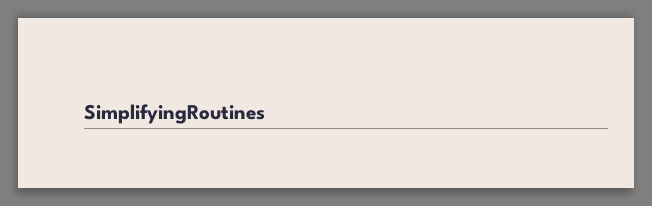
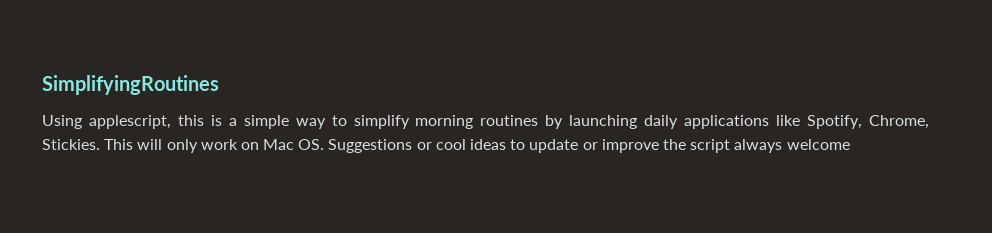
+ Using applescript, this is a simple way to simplify morning routines by launching daily applications like Spotify, Chrome, Stickies. This will only work on Mac OS. Suggestions or cool ideas to update or improve the script always welcome

